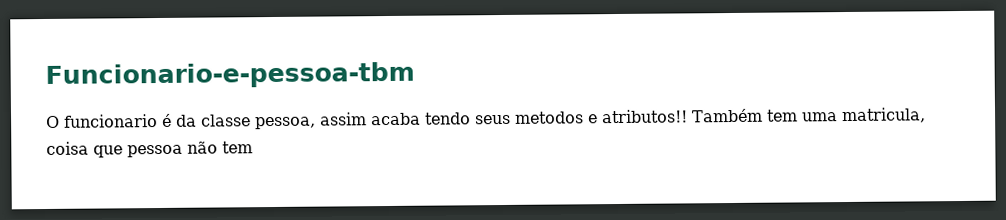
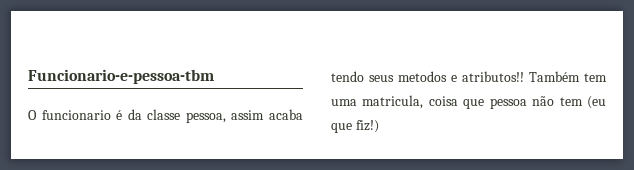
- Também tem uma matricula, coisa que pessoa não tem
+ Também tem uma matricula, coisa que pessoa não tem (eu que fiz!)

